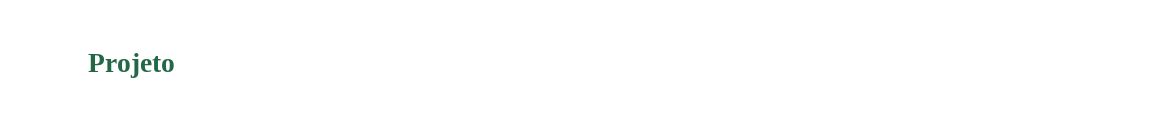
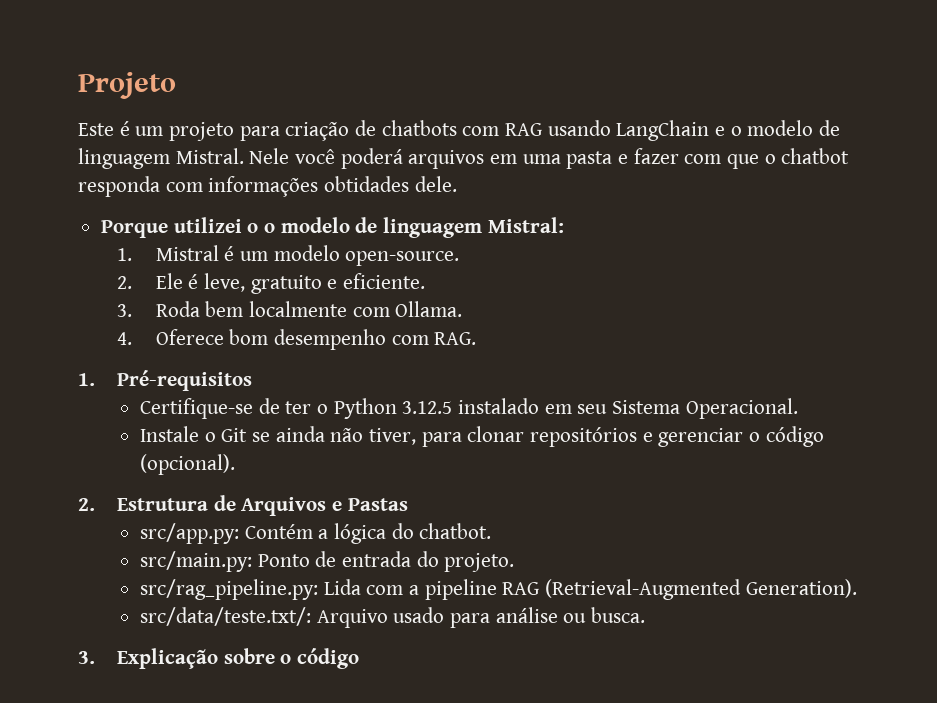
+ Este é um projeto para criação de chatbots com RAG usando LangChain e o modelo de linguagem Mistral. Nele você poderá arquivos em uma pasta e fazer com que o chatbot responda com informações obtidades dele.
+ Porque utilizei o o modelo de linguagem Mistral:
+ 1. Mistral é um modelo open-source.
+ 2. Ele é leve, gratuito e eficiente.
+ 3. Roda bem localmente com Ollama.
+ 4. Oferece bom desempenho com RAG.
+ 1. Pré-requisitos
+ Certifique-se de ter o Python 3.12.5 instalado em seu Sistema Operacional.
+ Instale o Git se ainda não tiver, para clonar repositórios e gerenciar o código (opcional).
+ 2. Estrutura de Arquivos e Pastas
+ src/app.py: Contém a lógica do chatbot.
+ src/main.py: Ponto de entrada do projeto.
+ src/rag_pipeline.py: Lida com a pipeline RAG (Retrieval-Augmented Generation).
+ src/data/teste.txt/: Arquivo usado para análise ou busca.
+ 3. Explicação sobre o código

